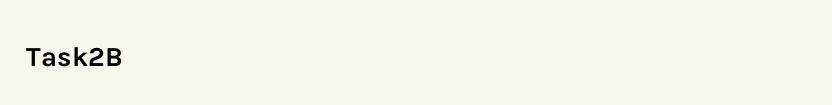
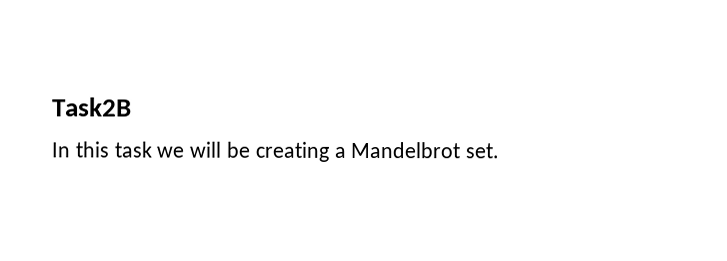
+ In this task we will be creating a Mandelbrot set.

